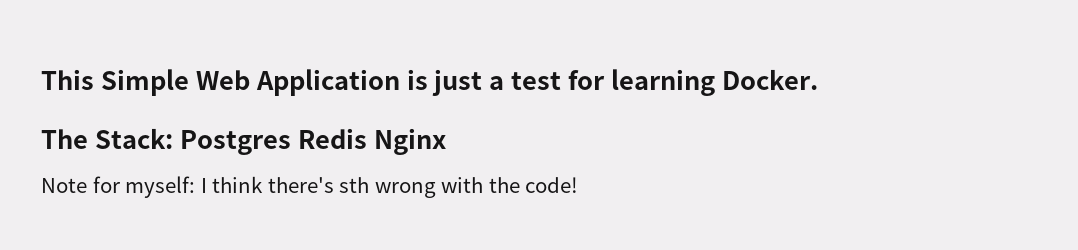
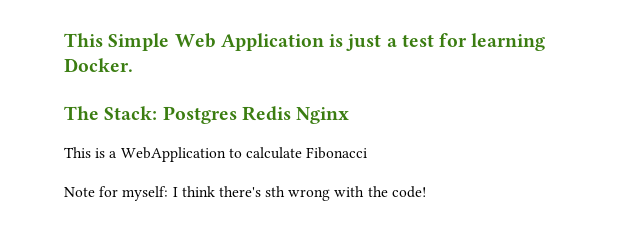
+ This is a WebApplication to calculate Fibonacci

